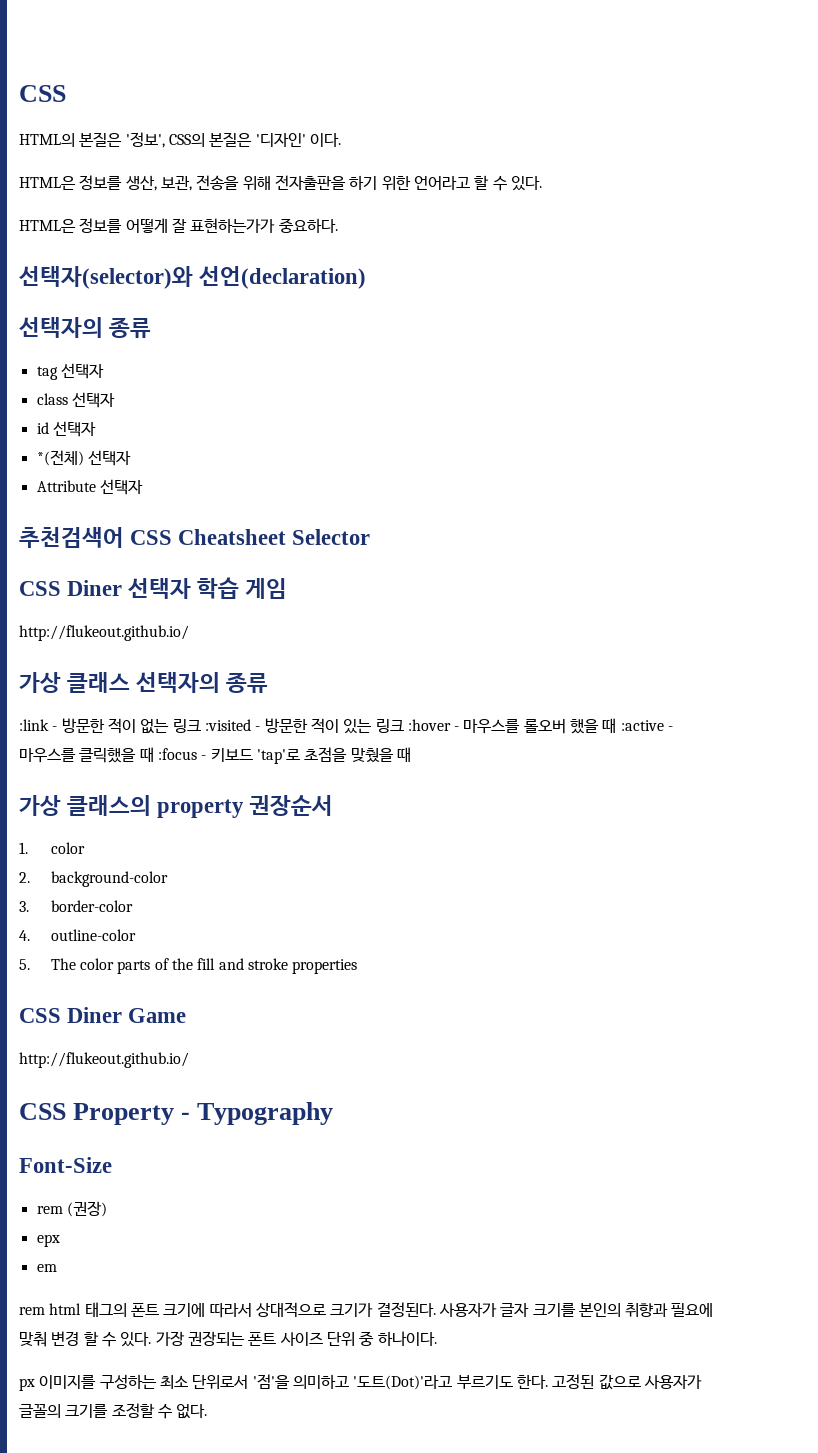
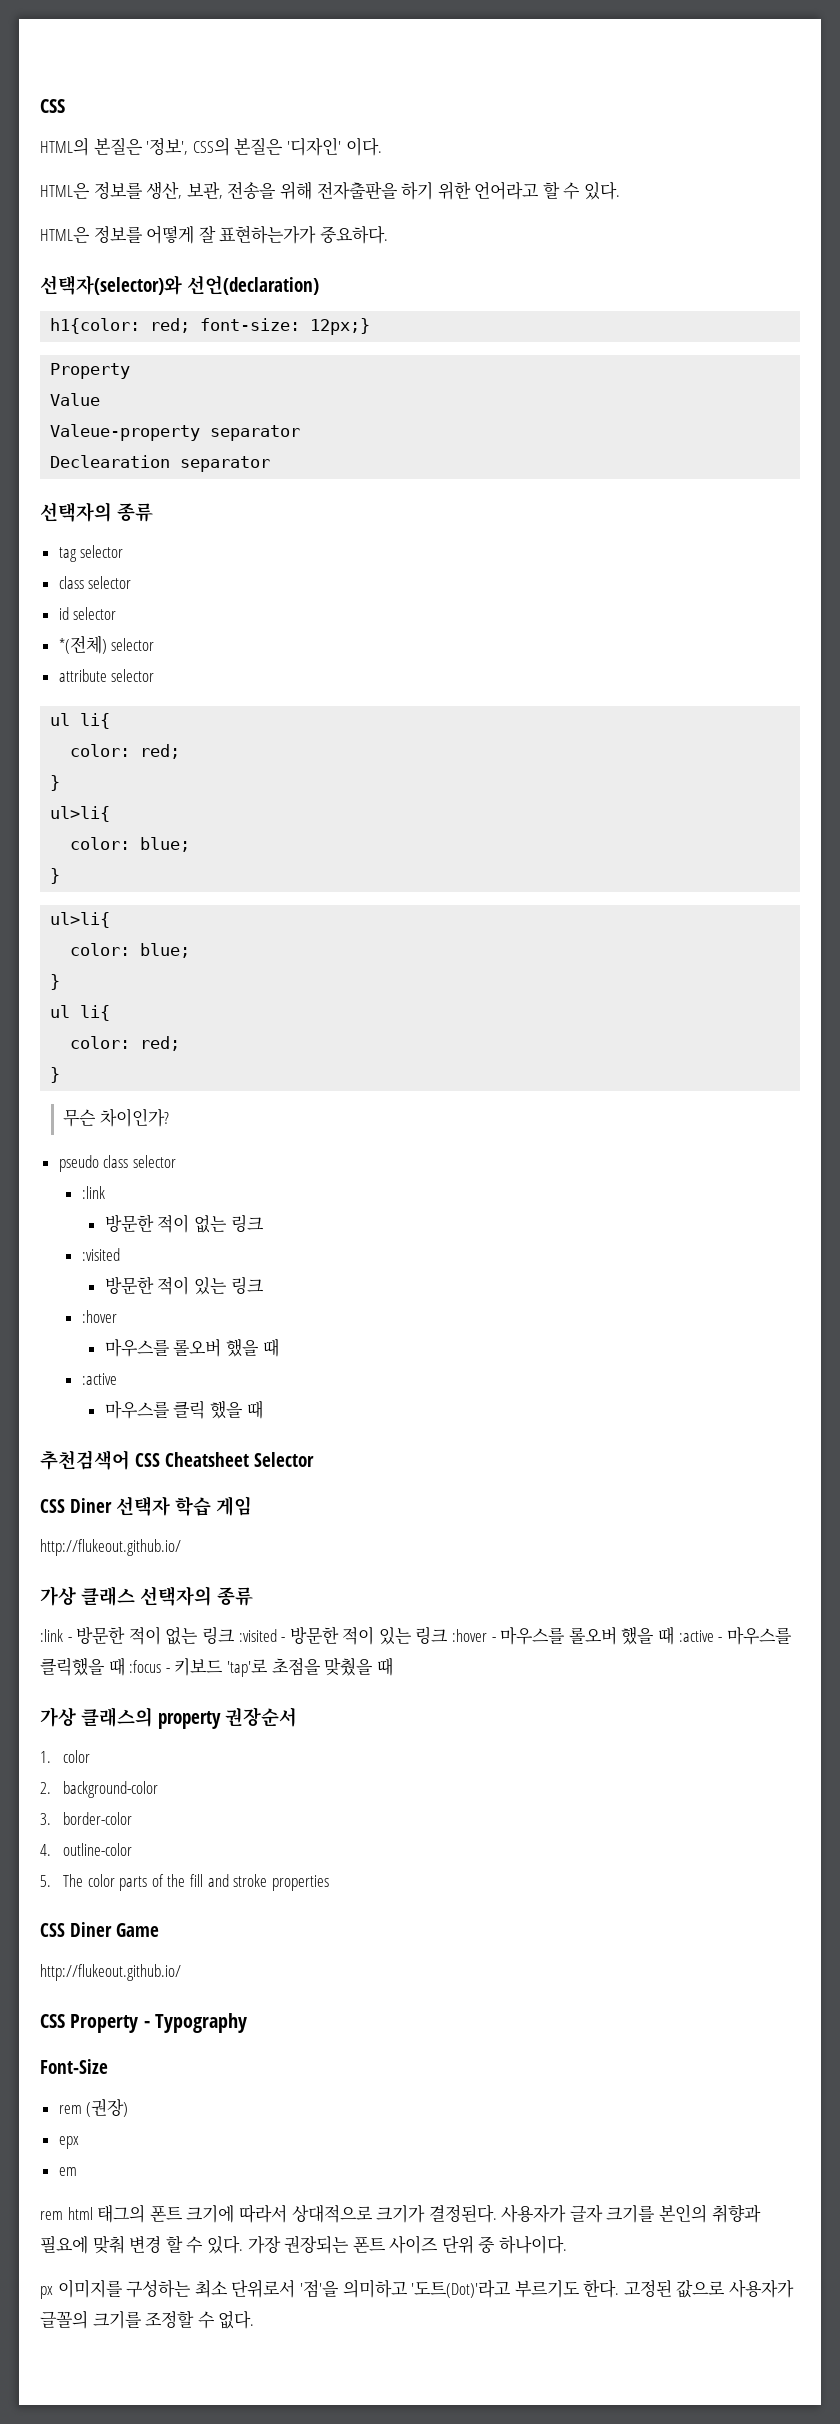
+ h1{color: red; font-size: 12px;}
+ Property
+ Value
+ Valeue-property separator
+ Declearation separator
- tag 선택자
- class 선택자
+ tag selector
+ class selector
- id 선택자
+ id selector
- *(전체) 선택자
- Attribute 선택자
+ *(전체) selector
+ attribute selector
+ ul li{
+ color: red;
+ }
+ ul>li{
+ color: blue;
+ }
+ ul>li{
+ color: blue;
+ }
+ ul li{
+ color: red;
+ }
+ 무슨 차이인가?
+ pseudo class selector
+ :link
+ 방문한 적이 없는 링크
+ :visited
+ 방문한 적이 있는 링크
+ :hover
+ 마우스를 롤오버 했을 때
+ :active
+ 마우스를 클릭 했을 때

